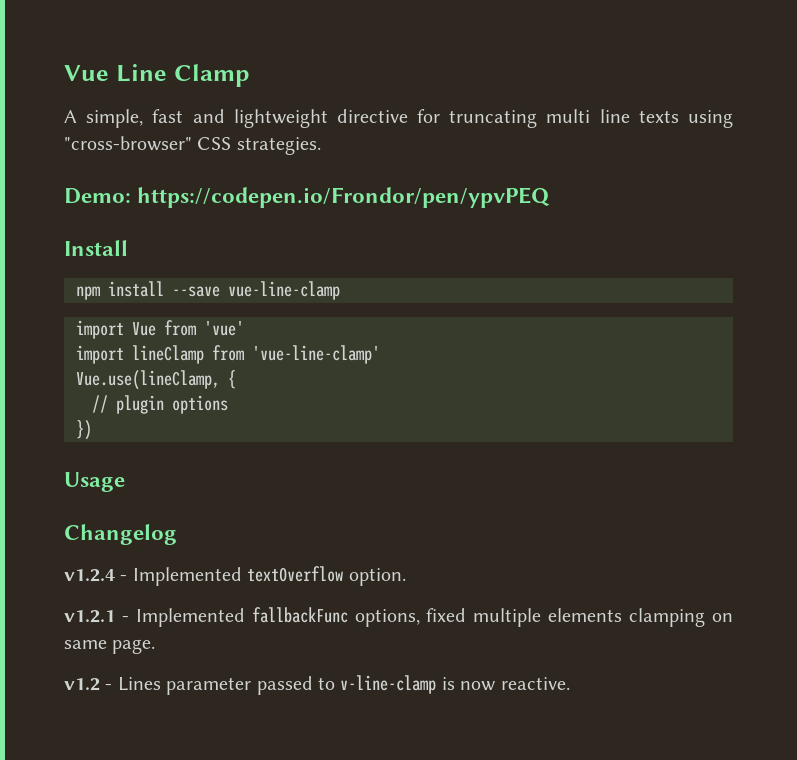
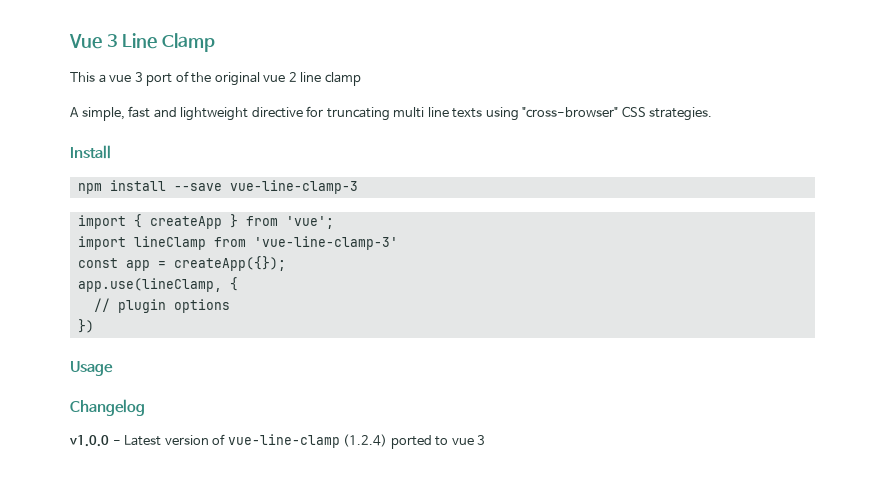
- Vue Line Clamp
+ Vue 3 Line Clamp
+ This a vue 3 port of the original vue 2 line clamp
- Demo: https://codepen.io/Frondor/pen/ypvPEQ
- npm install --save vue-line-clamp
- import Vue from 'vue'
- import lineClamp from 'vue-line-clamp'
- Vue.use(lineClamp, {
+ npm install --save vue-line-clamp-3
+ import { createApp } from 'vue';
+ import lineClamp from 'vue-line-clamp-3'
+ const app = createApp({});
+ app.use(lineClamp, {
- v1.2.4 - Implemented textOverflow option.
- v1.2.1 - Implemented fallbackFunc options, fixed multiple elements clamping on same page.
- v1.2 - Lines parameter passed to v-line-clamp is now reactive.
+ v1.0.0 - Latest version of vue-line-clamp (1.2.4) ported to vue 3

